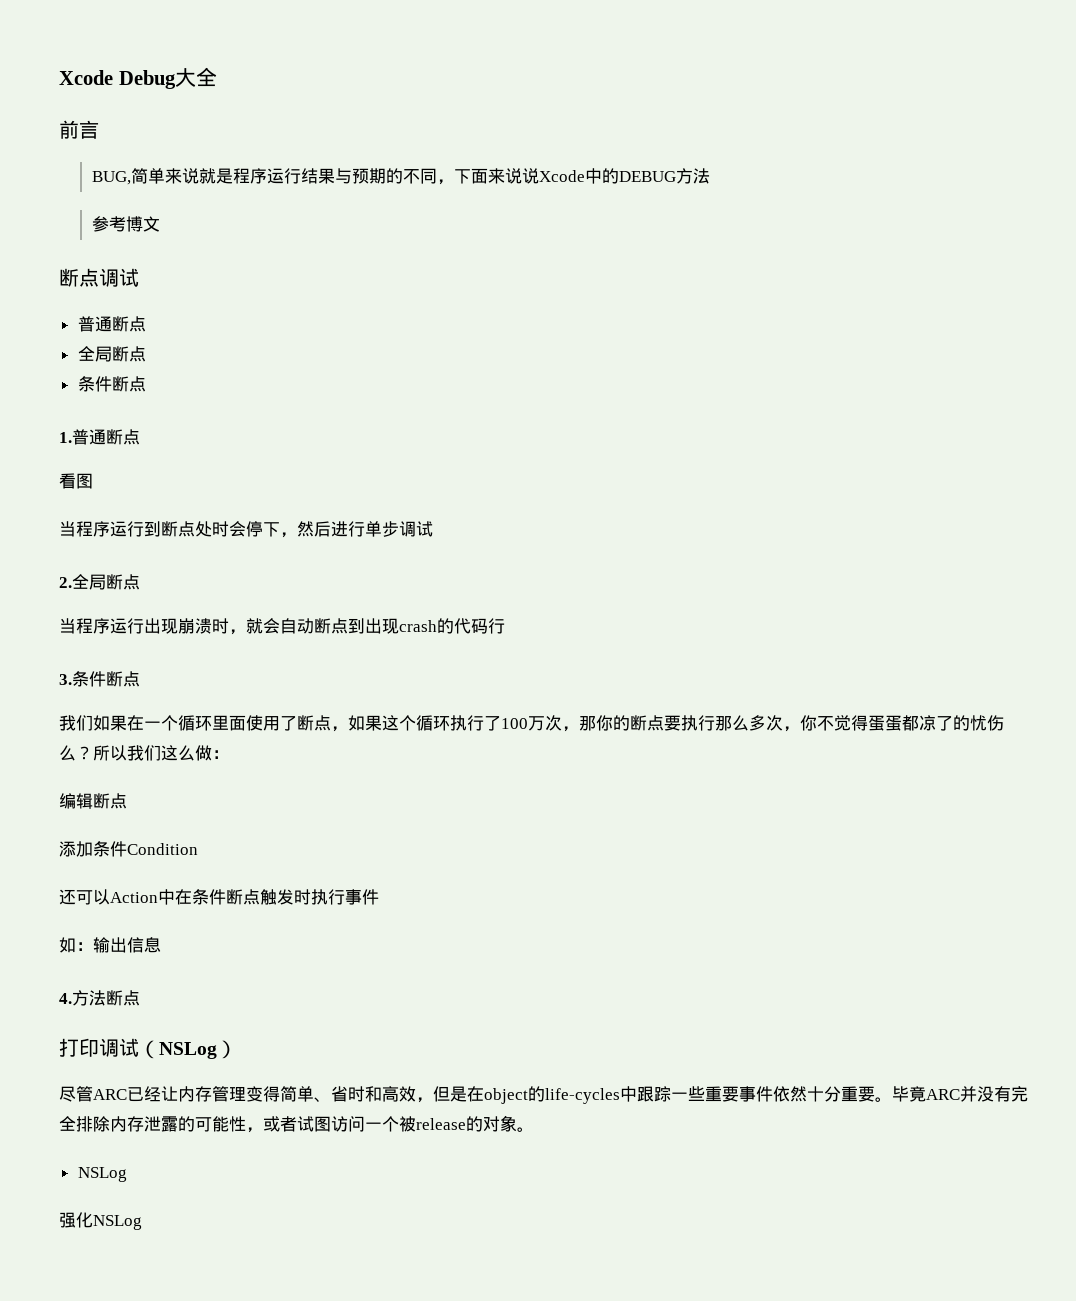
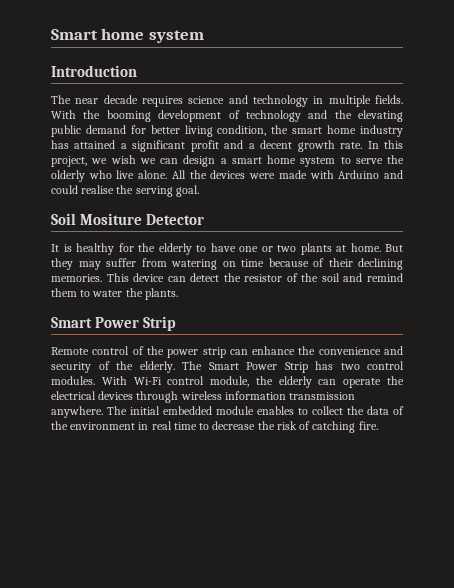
- Xcode Debug大全
- 前言
- BUG,简单来说就是程序运行结果与预期的不同，下面来说说Xcode中的DEBUG方法
- 参考博文
- 断点调试
- 普通断点
- 全局断点
- 条件断点
- 1.普通断点
- 看图
- 当程序运行到断点处时会停下，然后进行单步调试
- 2.全局断点
- 当程序运行出现崩溃时，就会自动断点到出现crash的代码行
- 3.条件断点
- 我们如果在一个循环里面使用了断点，如果这个循环执行了100万次，那你的断点要执行那么多次，你不觉得蛋蛋都凉了的忧伤么？所以我们这么做：
- 编辑断点
- 添加条件Condition
- 还可以Action中在条件断点触发时执行事件
- 如：输出信息
- 4.方法断点
- 打印调试（NSLog）
- 尽管ARC已经让内存管理变得简单、省时和高效，但是在object的life-cycles中跟踪一些重要事件依然十分重要。毕竟ARC并没有完全排除内存泄露的可能性，或者试图访问一个被release的对象。
- NSLog
- 强化NSLog
+ Smart home system
+ Introduction
+ The near decade requires science and technology in multiple fields. With the booming development of technology and the elevating public demand for better living condition, the smart home industry has attained a significant profit and a decent growth rate. In this project, we wish we can design a smart home system to serve the olderly who live alone. All the devices were made with Arduino and could realise the serving goal.
+ Soil Mositure Detector
+ It is healthy for the elderly to have one or two plants at home. But they may suffer from watering on time because of their declining memories. This device can detect the resistor of the soil and remind them to water the plants.
+ Smart Power Strip
+ Remote control of the power strip can enhance the convenience and security of the elderly. The Smart Power Strip has two control modules. With Wi-Fi control module, the elderly can operate the electrical devices through wireless information transmission anywhere. The initial embedded module enables to collect the data of the environment in real time to decrease the risk of catching fire.

